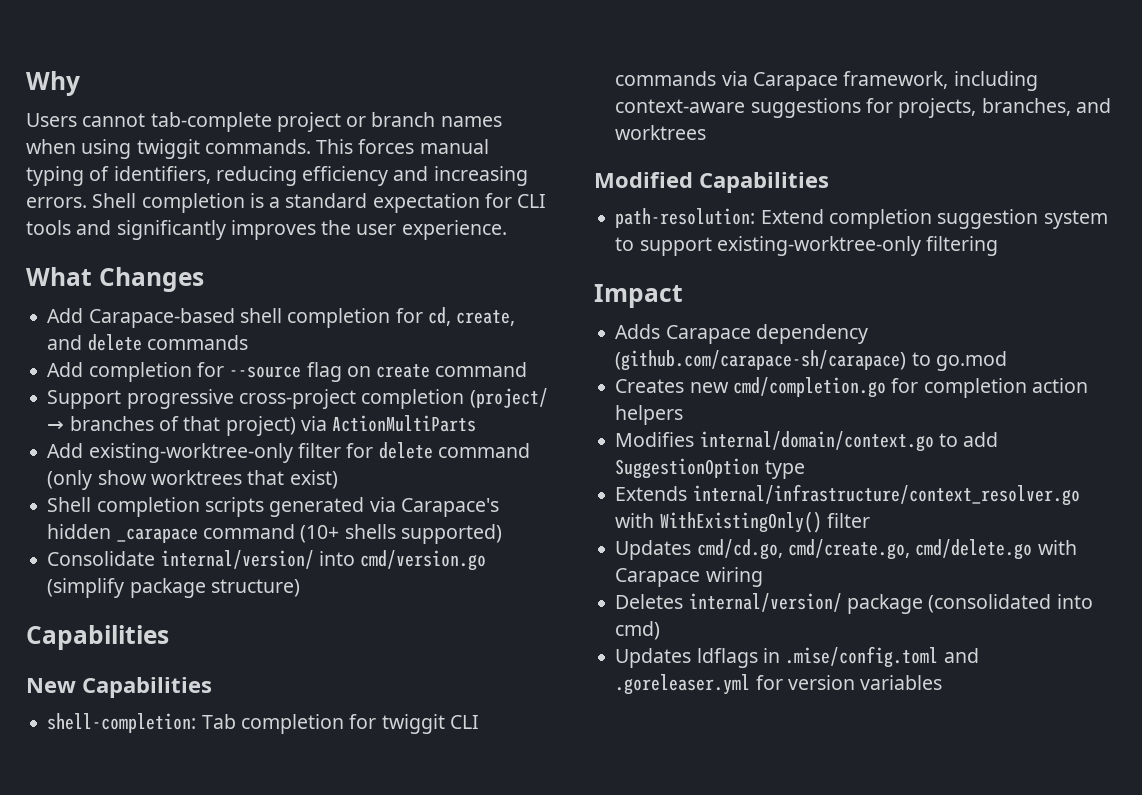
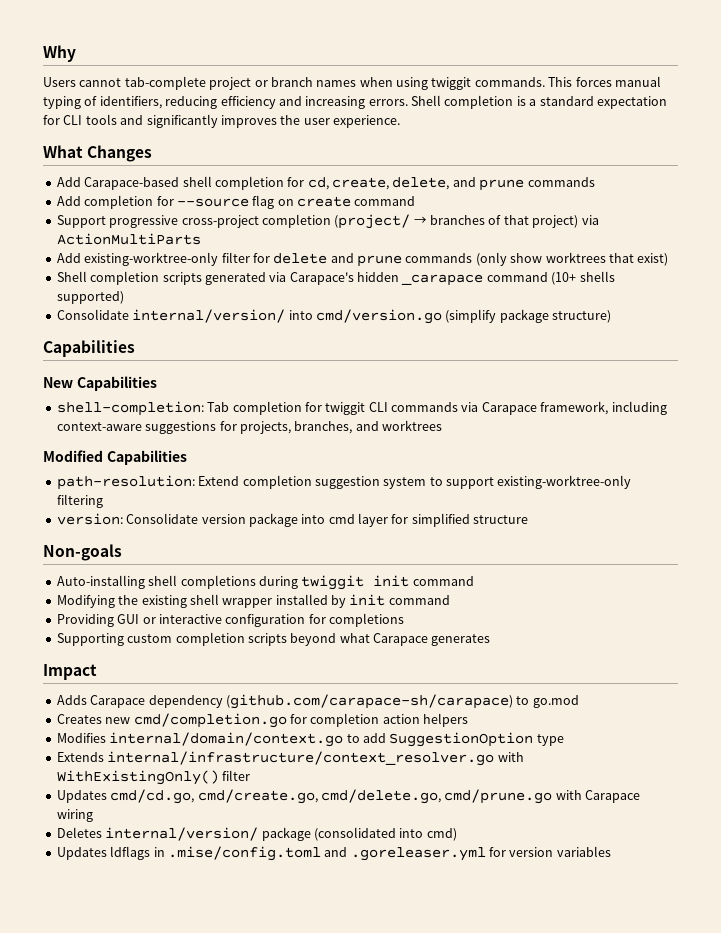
- Add Carapace-based shell completion for cd, create, and delete commands
+ Add Carapace-based shell completion for cd, create, delete, and prune commands
- Add existing-worktree-only filter for delete command (only show worktrees that exist)
+ Add existing-worktree-only filter for delete and prune commands (only show worktrees that exist)
+ version: Consolidate version package into cmd layer for simplified structure
+ Non-goals
+ Auto-installing shell completions during twiggit init command
+ Modifying the existing shell wrapper installed by init command
+ Providing GUI or interactive configuration for completions
+ Supporting custom completion scripts beyond what Carapace generates
- Updates cmd/cd.go, cmd/create.go, cmd/delete.go with Carapace wiring
+ Updates cmd/cd.go, cmd/create.go, cmd/delete.go, cmd/prune.go with Carapace wiring

